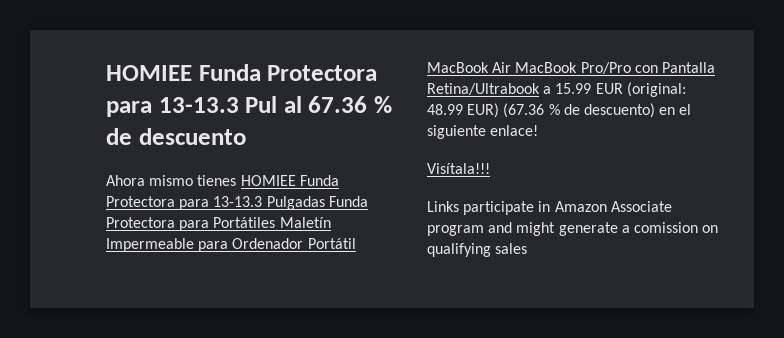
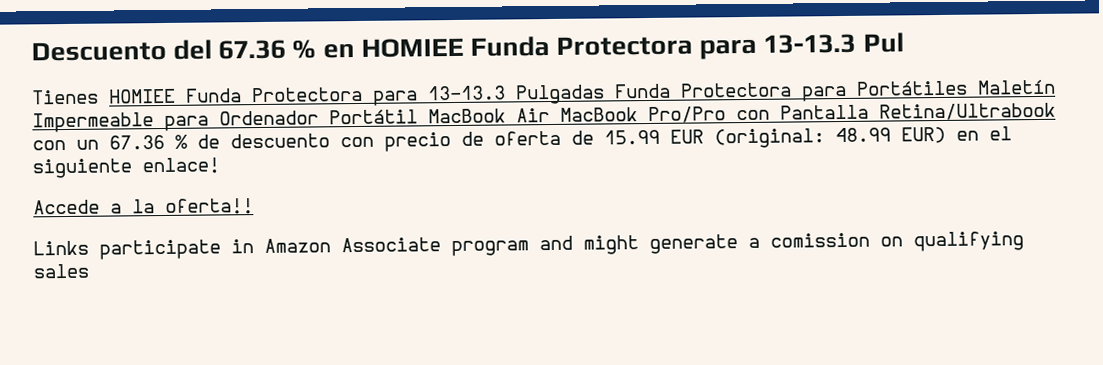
- HOMIEE Funda Protectora para 13-13.3 Pul al 67.36 % de descuento
- Ahora mismo tienes HOMIEE Funda Protectora para 13-13.3 Pulgadas Funda Protectora para Portátiles Maletín Impermeable para Ordenador Portátil MacBook Air MacBook Pro/Pro con Pantalla Retina/Ultrabook a 15.99 EUR (original: 48.99 EUR) (67.36 % de descuento) en el siguiente enlace!
+ Descuento del 67.36 % en HOMIEE Funda Protectora para 13-13.3 Pul
+ Tienes HOMIEE Funda Protectora para 13-13.3 Pulgadas Funda Protectora para Portátiles Maletín Impermeable para Ordenador Portátil MacBook Air MacBook Pro/Pro con Pantalla Retina/Ultrabook con un 67.36 % de descuento con precio de oferta de 15.99 EUR (original: 48.99 EUR) en el siguiente enlace!
- Visítala!!!
+ Accede a la oferta!!

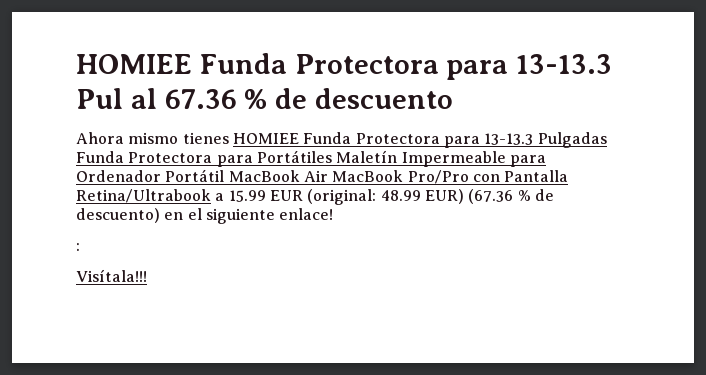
- Descuento del 67.36 % en HOMIEE Funda Protectora para 13-13.3 Pul
- Tienes HOMIEE Funda Protectora para 13-13.3 Pulgadas Funda Protectora para Portátiles Maletín Impermeable para Ordenador Portátil MacBook Air MacBook Pro/Pro con Pantalla Retina/Ultrabook con un 67.36 % de descuento con precio de oferta de 15.99 EUR (original: 48.99 EUR) en el siguiente enlace!
+ HOMIEE Funda Protectora para 13-13.3 Pul al 67.36 % de descuento
+ Ahora mismo tienes HOMIEE Funda Protectora para 13-13.3 Pulgadas Funda Protectora para Portátiles Maletín Impermeable para Ordenador Portátil MacBook Air MacBook Pro/Pro con Pantalla Retina/Ultrabook a 15.99 EUR (original: 48.99 EUR) (67.36 % de descuento) en el siguiente enlace!
- Accede a la oferta!!
- Links participate in Amazon Associate program and might generate a comission on qualifying sales
+ :
+ Visítala!!!

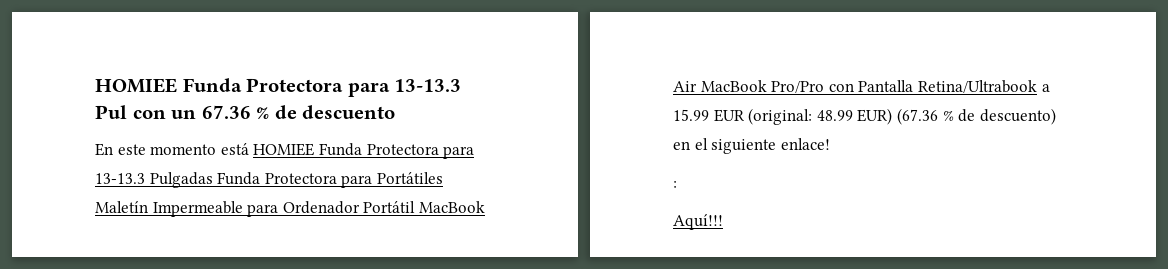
- HOMIEE Funda Protectora para 13-13.3 Pul al 67.36 % de descuento
+ HOMIEE Funda Protectora para 13-13.3 Pul con un 67.36 % de descuento
- Ahora mismo tienes HOMIEE Funda Protectora para 13-13.3 Pulgadas Funda Protectora para Portátiles Maletín Impermeable para Ordenador Portátil MacBook Air MacBook Pro/Pro con Pantalla Retina/Ultrabook a 15.99 EUR (original: 48.99 EUR) (67.36 % de descuento) en el siguiente enlace!
+ En este momento está HOMIEE Funda Protectora para 13-13.3 Pulgadas Funda Protectora para Portátiles Maletín Impermeable para Ordenador Portátil MacBook Air MacBook Pro/Pro con Pantalla Retina/Ultrabook a 15.99 EUR (original: 48.99 EUR) (67.36 % de descuento) en el siguiente enlace!
- Visítala!!!
+ Aquí!!!

